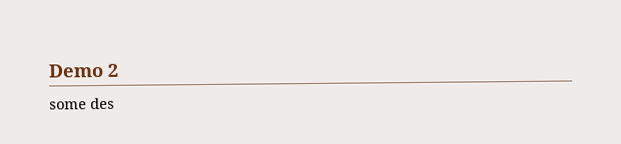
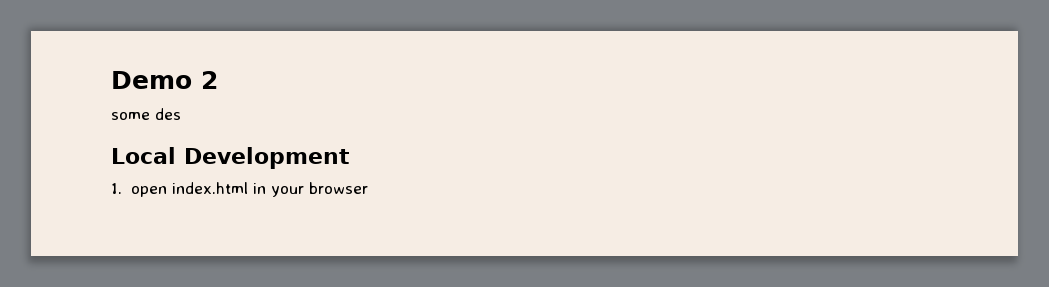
+ Local Development
+ 1. open index.html in your browser

